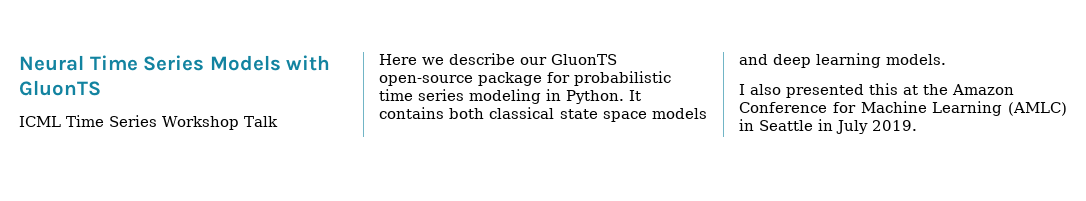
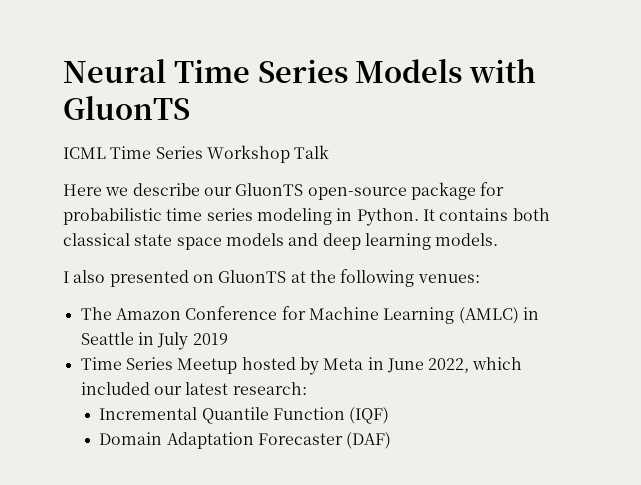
- I also presented this at the Amazon Conference for Machine Learning (AMLC) in Seattle in July 2019.
+ I also presented on GluonTS at the following venues:
+ The Amazon Conference for Machine Learning (AMLC) in Seattle in July 2019
+ Time Series Meetup hosted by Meta in June 2022, which included our latest research:
+ Incremental Quantile Function (IQF)
+ Domain Adaptation Forecaster (DAF)

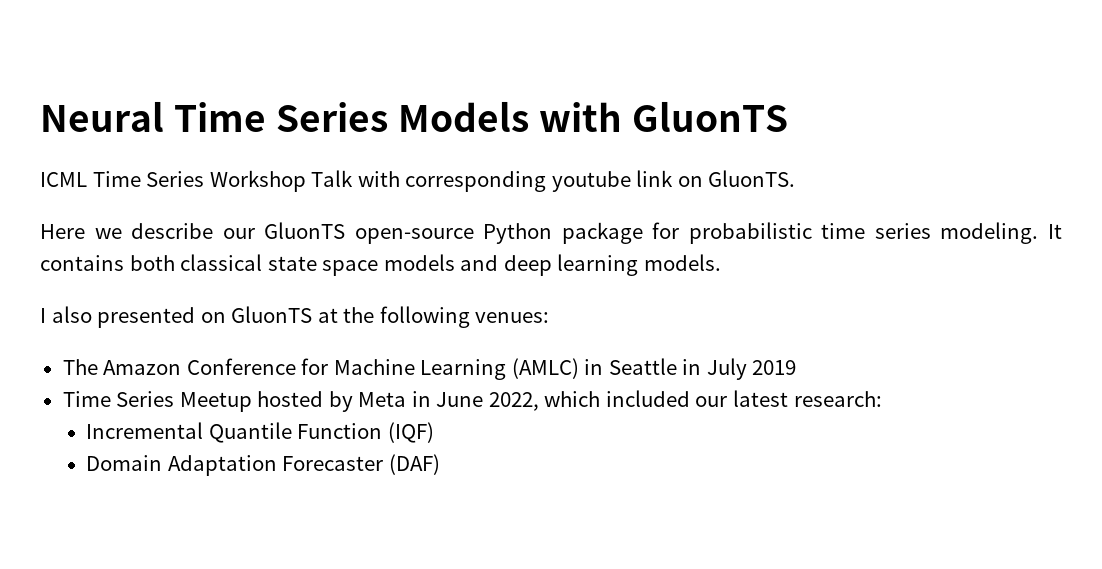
- ICML Time Series Workshop Talk
+ ICML Time Series Workshop Talk with corresponding youtube link on GluonTS.
- Here we describe our GluonTS open-source package for probabilistic time series modeling in Python.
+ Here we describe our GluonTS open-source Python package for probabilistic time series modeling.

